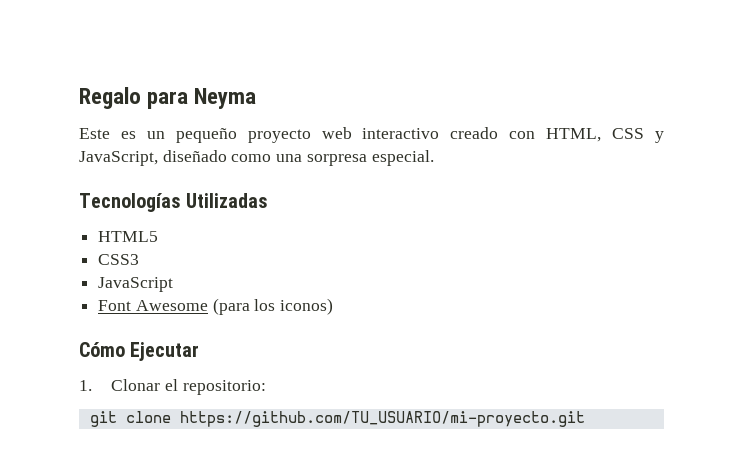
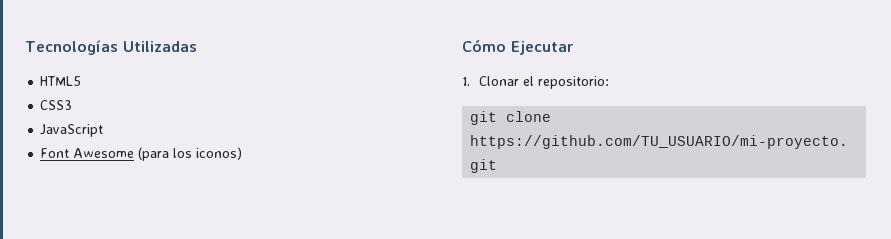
- Regalo para Neyma
- Este es un pequeño proyecto web interactivo creado con HTML, CSS y JavaScript, diseñado como una sorpresa especial.

